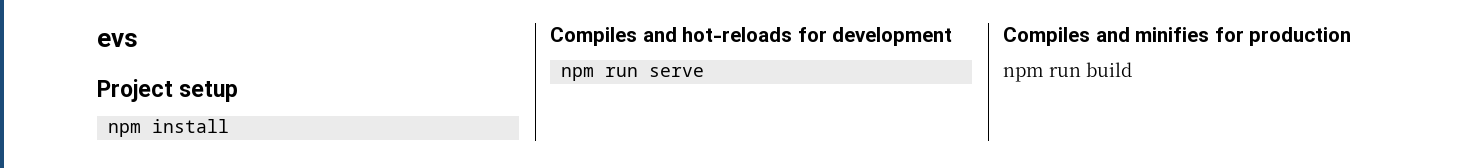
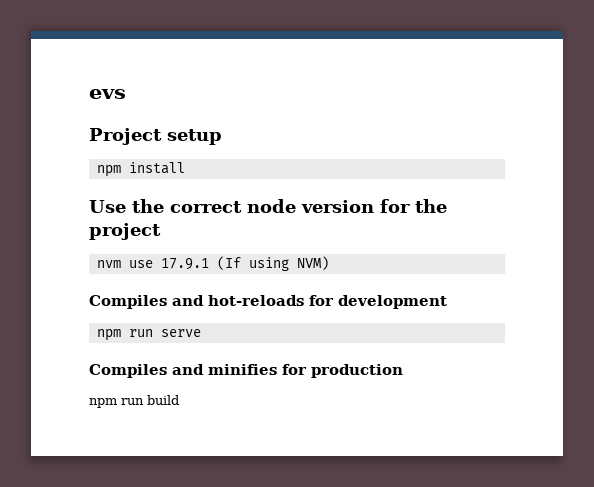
+ Use the correct node version for the project
+ nvm use 17.9.1 (If using NVM)

